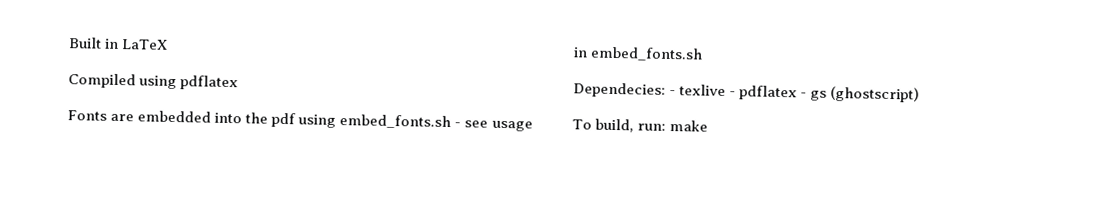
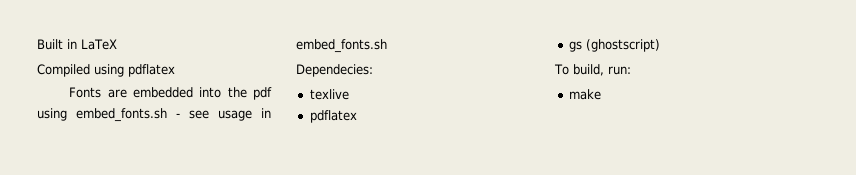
- Dependecies: - texlive - pdflatex - gs (ghostscript)
+ Dependecies:
+ texlive
+ pdflatex
+ gs (ghostscript)
- To build, run: make
+ To build, run:
+ make

